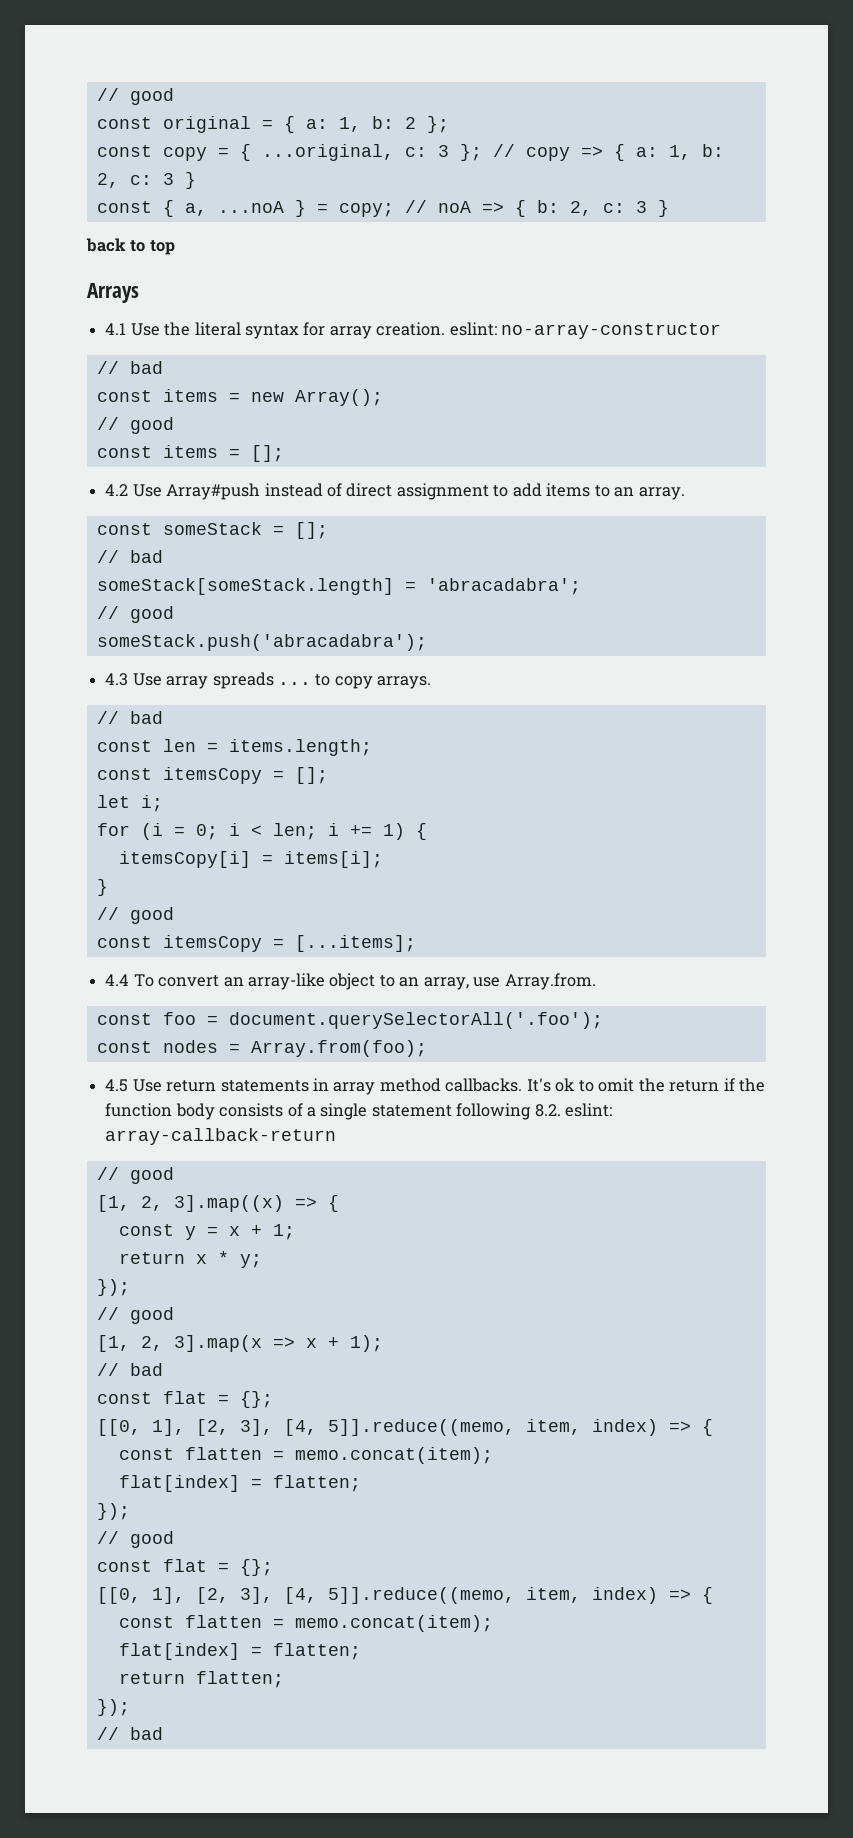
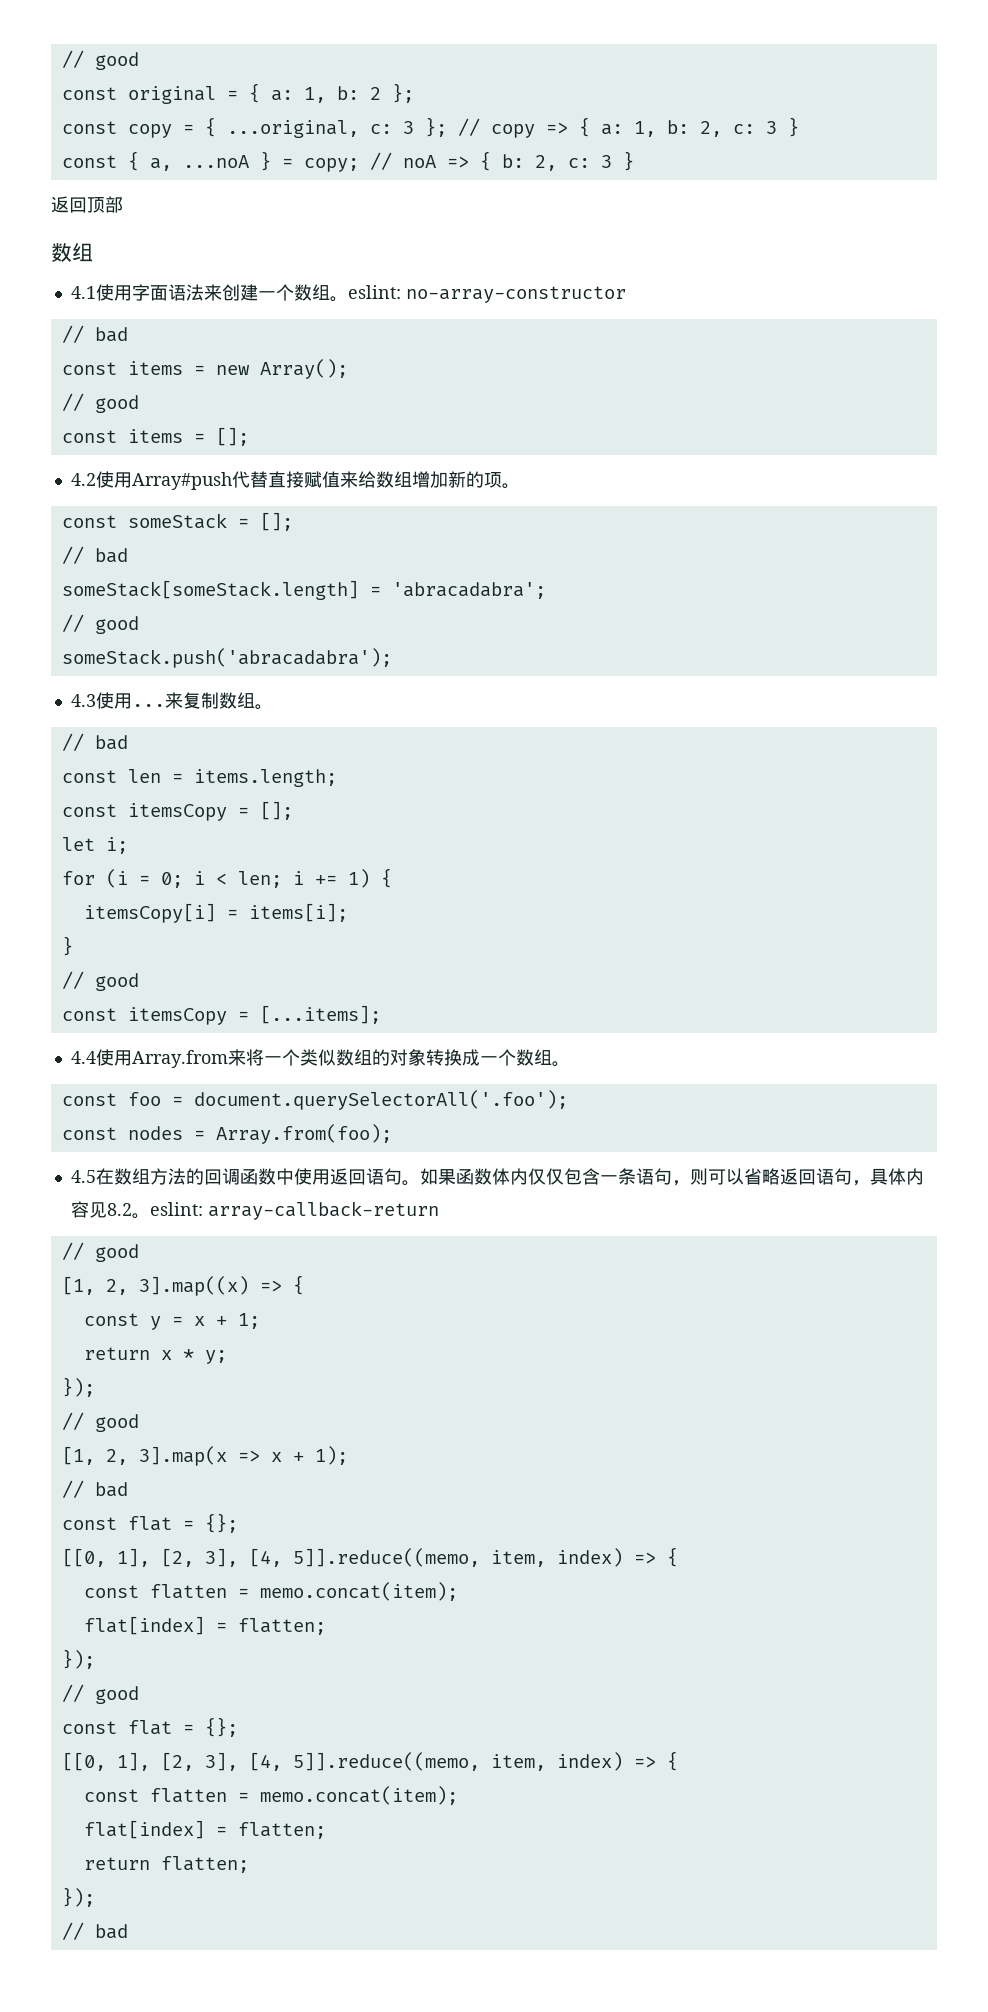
- back to top
- Arrays
- 4.1 Use the literal syntax for array creation. eslint: no-array-constructor
+ 返回顶部
+ 数组
+ 4.1使用字面语法来创建一个数组。eslint: no-array-constructor
- 4.2 Use Array#push instead of direct assignment to add items to an array.
+ 4.2使用Array#push代替直接赋值来给数组增加新的项。
- 4.3 Use array spreads ... to copy arrays.
+ 4.3使用...来复制数组。
- 4.4 To convert an array-like object to an array, use Array.from.
+ 4.4使用Array.from来将一个类似数组的对象转换成一个数组。
- 4.5 Use return statements in array method callbacks. It's ok to omit the return if the function body consists of a single statement following 8.2. eslint: array-callback-return
+ 4.5在数组方法的回调函数中使用返回语句。如果函数体内仅仅包含一条语句，则可以省略返回语句，具体内容见8.2。eslint: array-callback-return

